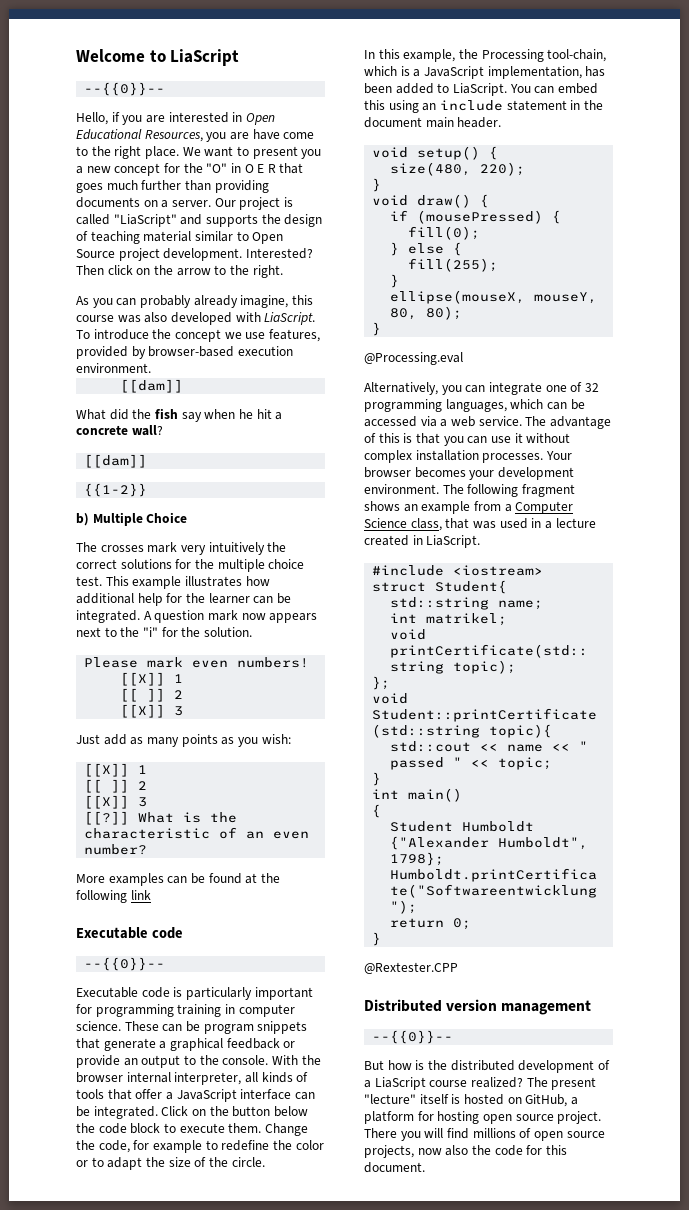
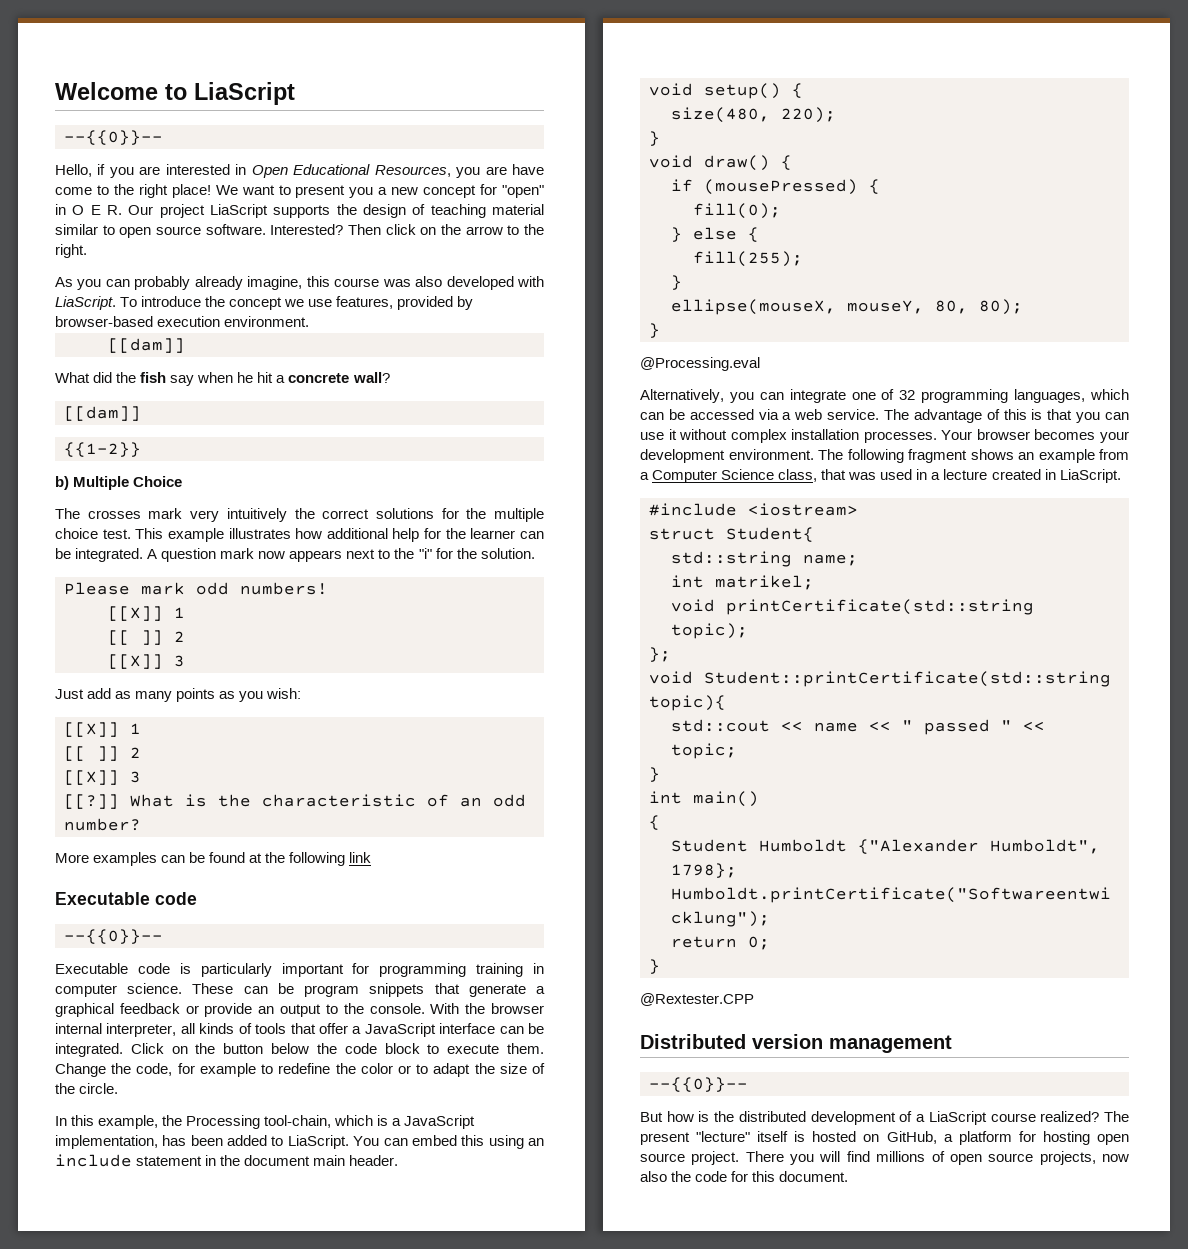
- Hello, if you are interested in Open Educational Resources, you are have come to the right place.
+ Hello, if you are interested in Open Educational Resources, you are have come to the right place!
- We want to present you a new concept for the "O" in O E R that goes much further than providing documents on a server. Our project is called "LiaScript" and supports the design of teaching material similar to Open Source project development.
+ We want to present you a new concept for "open" in O E R. Our project LiaScript supports the design of teaching material similar to open source software.
- Please mark even numbers!
+ Please mark odd numbers!
- What is the characteristic of an even number?
+ What is the characteristic of an odd number?

